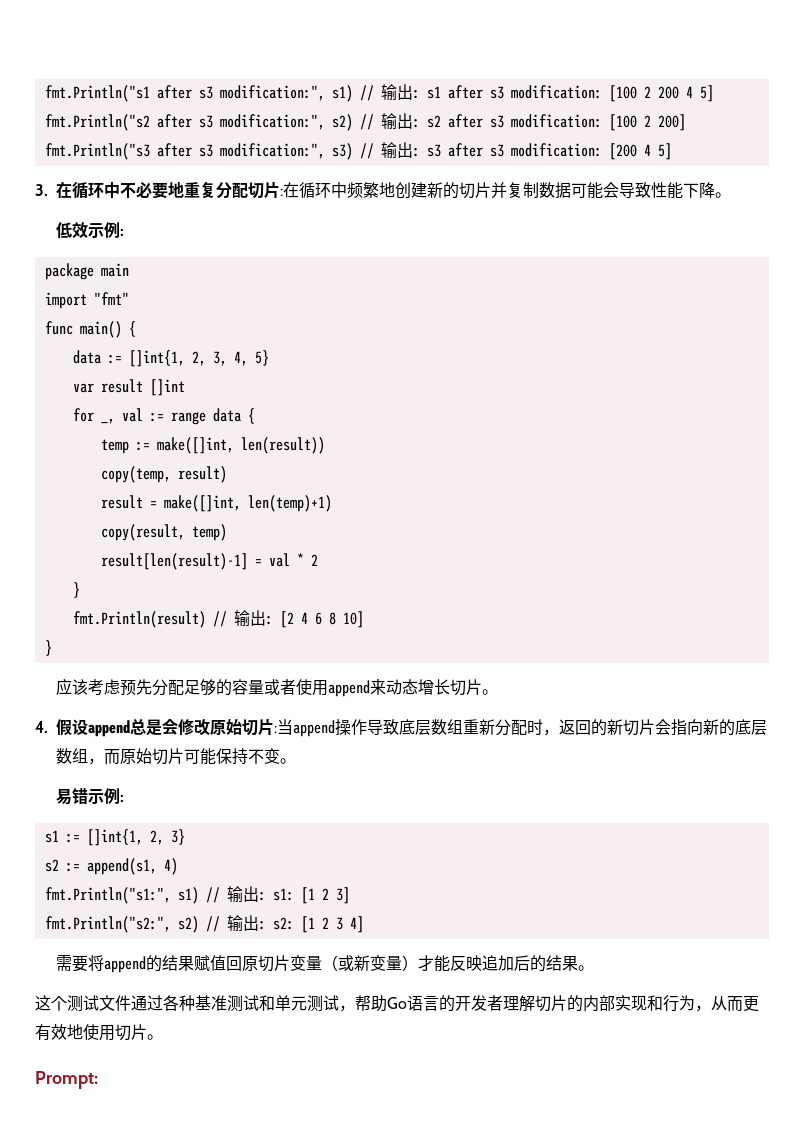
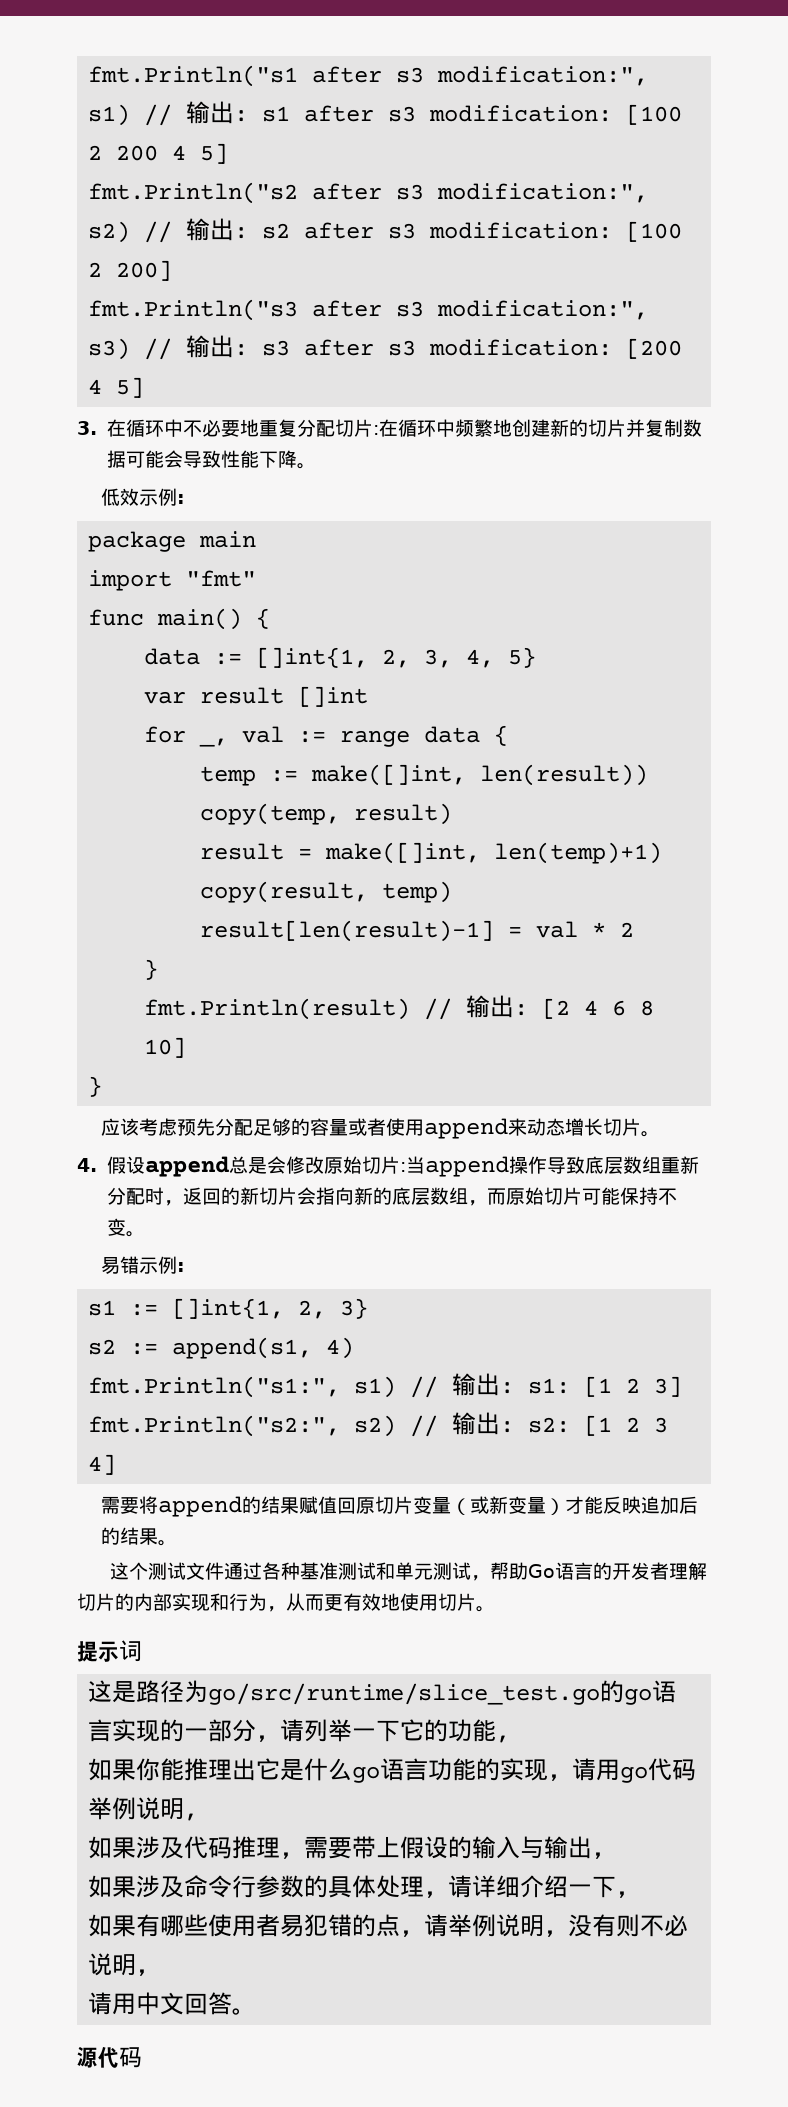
- Prompt:
+ 提示词
+ 这是路径为go/src/runtime/slice_test.go的go语言实现的一部分，请列举一下它的功能,
+ 如果你能推理出它是什么go语言功能的实现，请用go代码举例说明,
+ 如果涉及代码推理，需要带上假设的输入与输出，
+ 如果涉及命令行参数的具体处理，请详细介绍一下，
+ 如果有哪些使用者易犯错的点，请举例说明，没有则不必说明，
+ 请用中文回答。
+ 源代码

